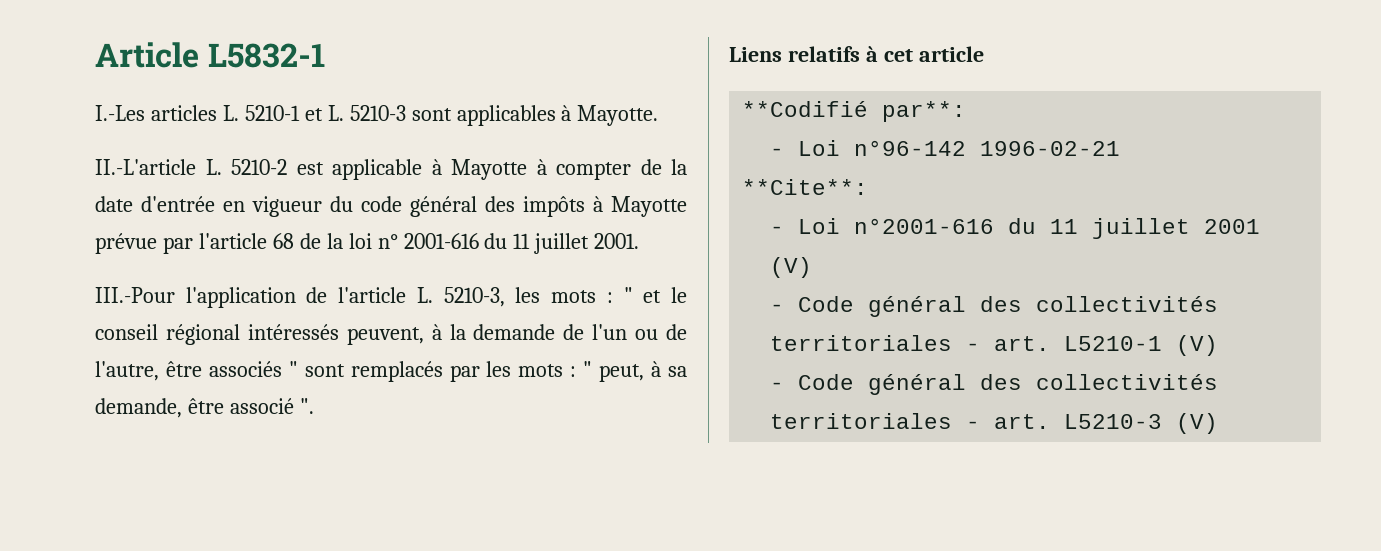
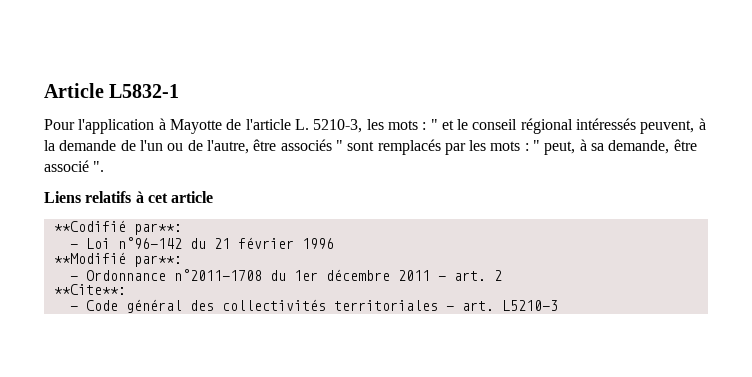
- I.-Les articles L. 5210-1 et L. 5210-3 sont applicables à Mayotte.
- II.-L'article L. 5210-2 est applicable à Mayotte à compter de la date d'entrée en vigueur du code général des impôts à Mayotte prévue par l'article 68 de la loi n° 2001-616 du 11 juillet 2001.
- III.-Pour l'application de l'article L. 5210-3, les mots : " et le conseil régional intéressés peuvent, à la demande de l'un ou de l'autre, être associés " sont remplacés par les mots : " peut, à sa demande, être associé ".
+ Pour l'application à Mayotte de l'article L. 5210-3, les mots : " et le conseil régional intéressés peuvent, à la demande de l'un ou de l'autre, être associés " sont remplacés par les mots : " peut, à sa demande, être associé ".
- - Loi n°96-142 1996-02-21
+ - Loi n°96-142 du 21 février 1996
+ **Modifié par**:
+ - Ordonnance n°2011-1708 du 1er décembre 2011 - art. 2
  **Cite**:
- - Loi n°2001-616 du 11 juillet 2001 (V)
- - Code général des collectivités territoriales - art. L5210-1 (V)
- - Code général des collectivités territoriales - art. L5210-3 (V)
+ - Code général des collectivités territoriales - art. L5210-3

